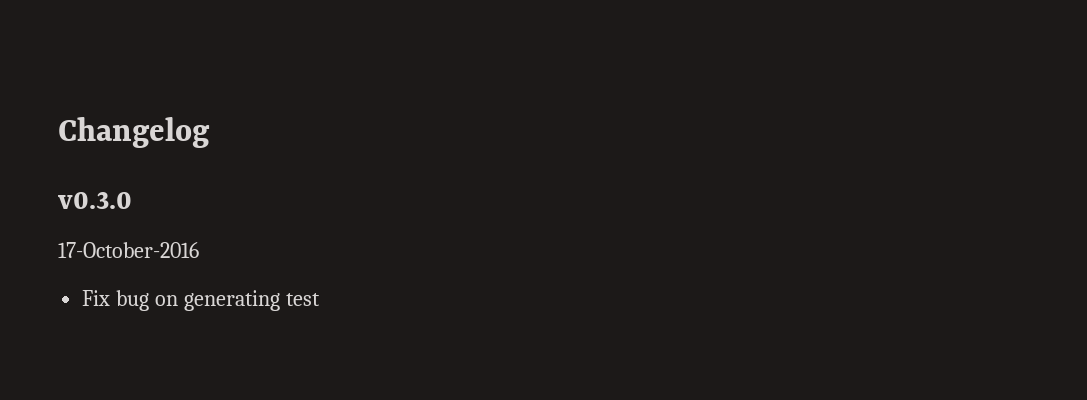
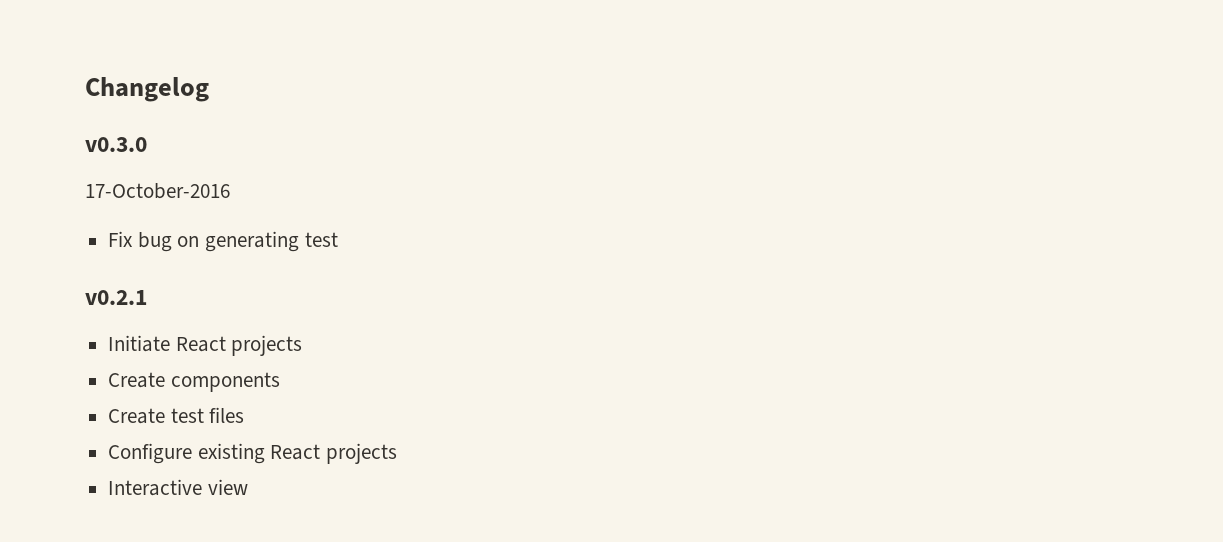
+ v0.2.1
+ Initiate React projects
+ Create components
+ Create test files
+ Configure existing React projects
+ Interactive view

